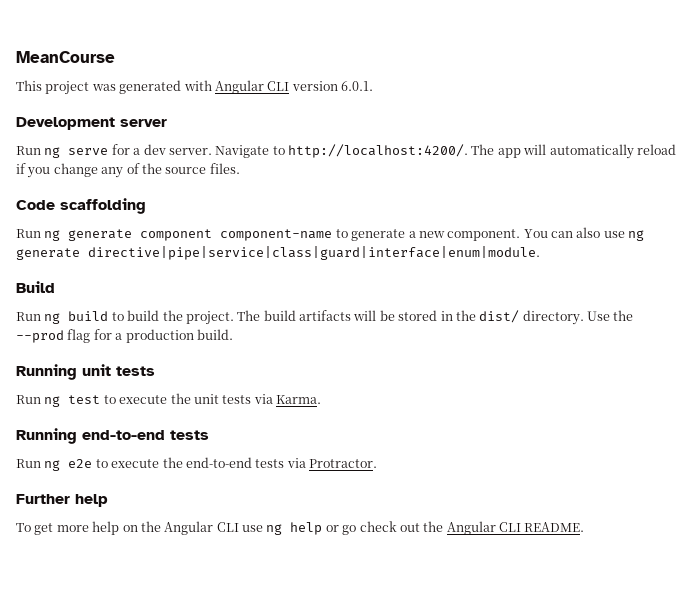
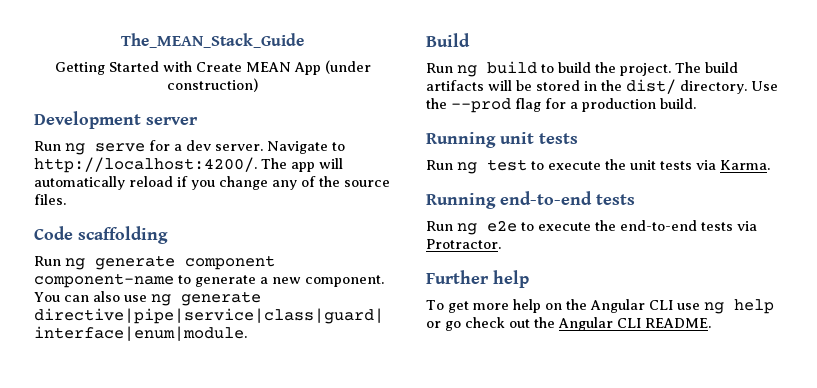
- MeanCourse
- This project was generated with Angular CLI version 6.0.1.
+ The_MEAN_Stack_Guide
+ Getting Started with Create MEAN App (under construction)

